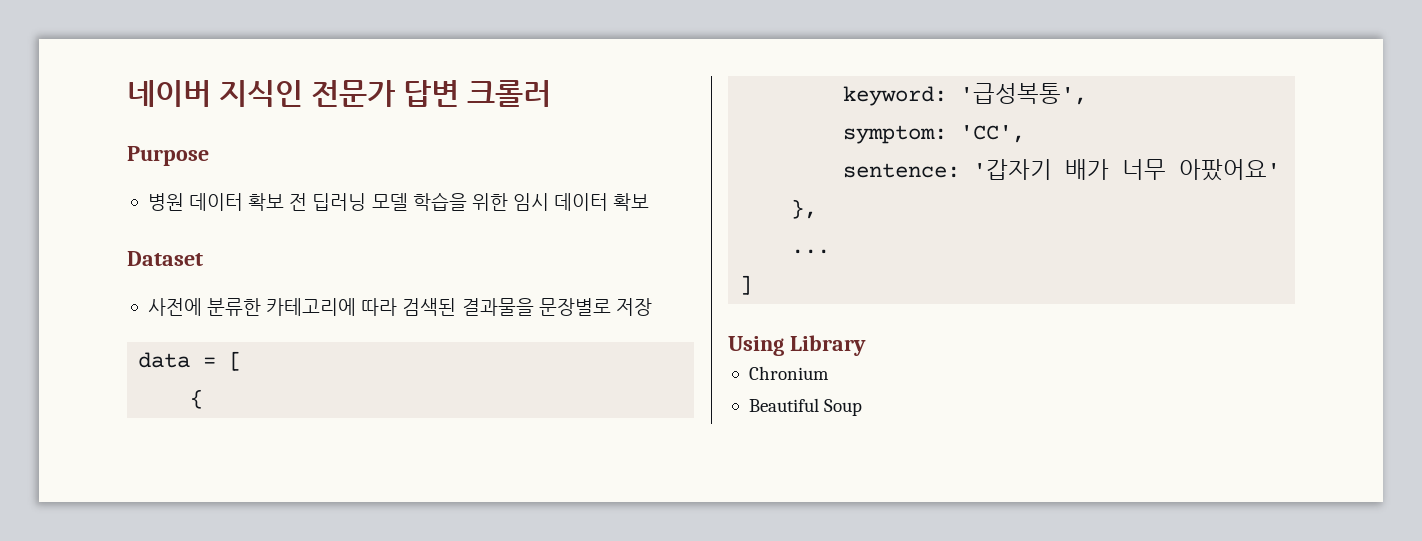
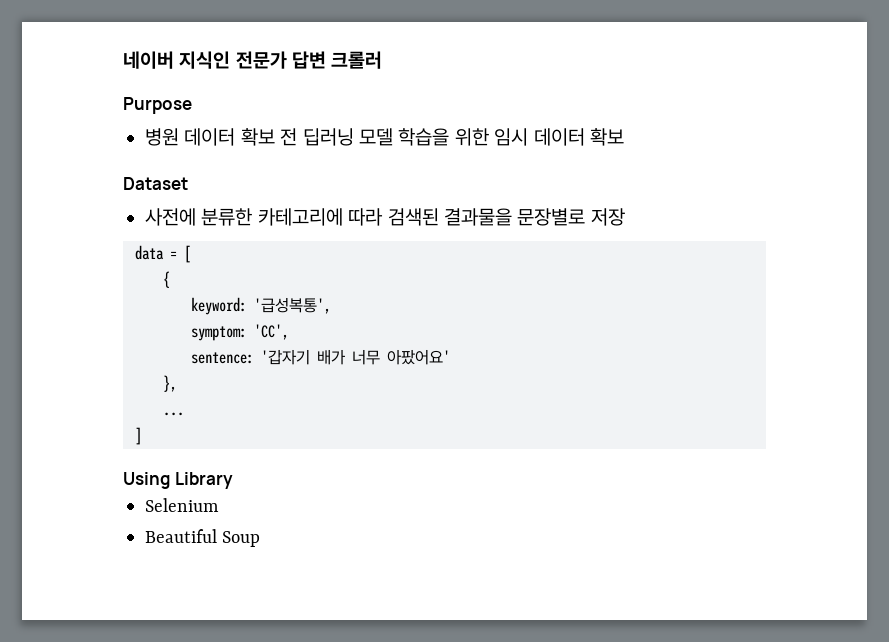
- Chronium
+ Selenium

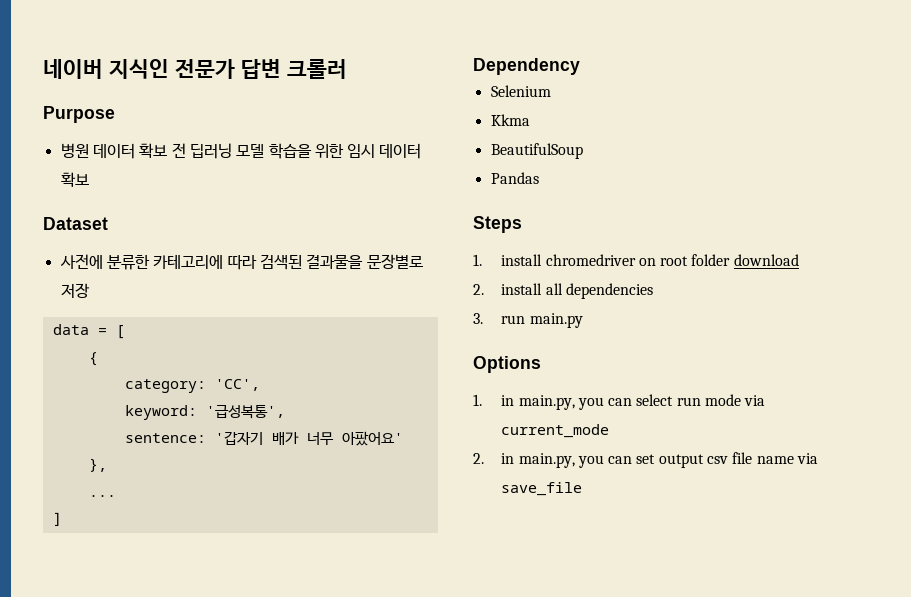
+ category: 'CC',
- symptom: 'CC',
- Using Library
+ Dependency
- Beautiful Soup
+ Kkma
+ BeautifulSoup
+ Pandas
+ Steps
+ 1. install chromedriver on root folder download
+ 2. install all dependencies
+ 3. run main.py
+ Options
+ 1. in main.py, you can select run mode via current_mode
+ 2. in main.py, you can set output csv file name via save_file

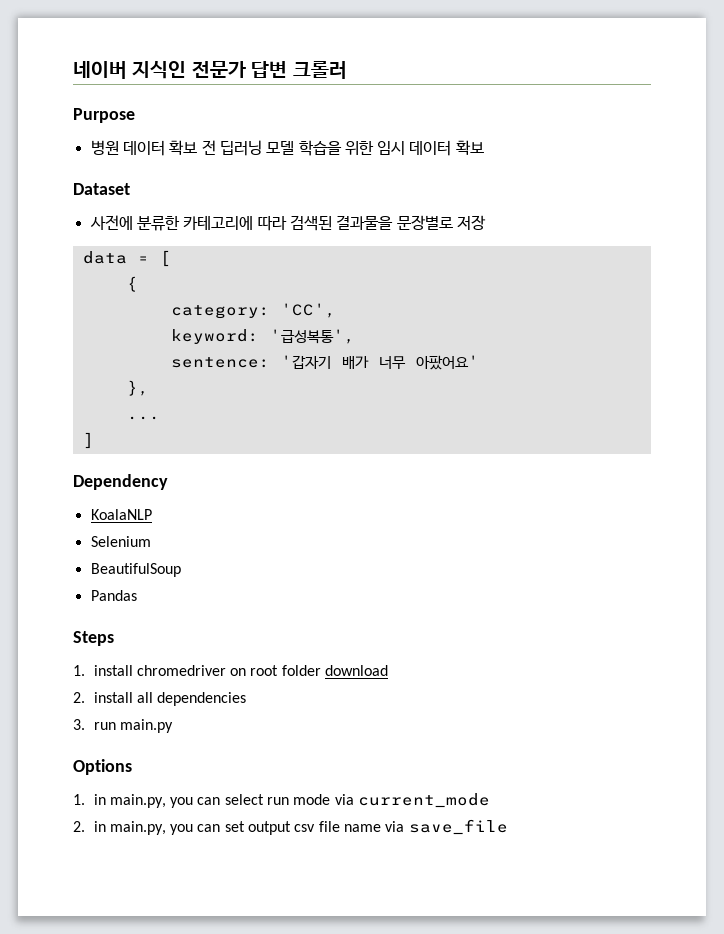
+ KoalaNLP
- Kkma

